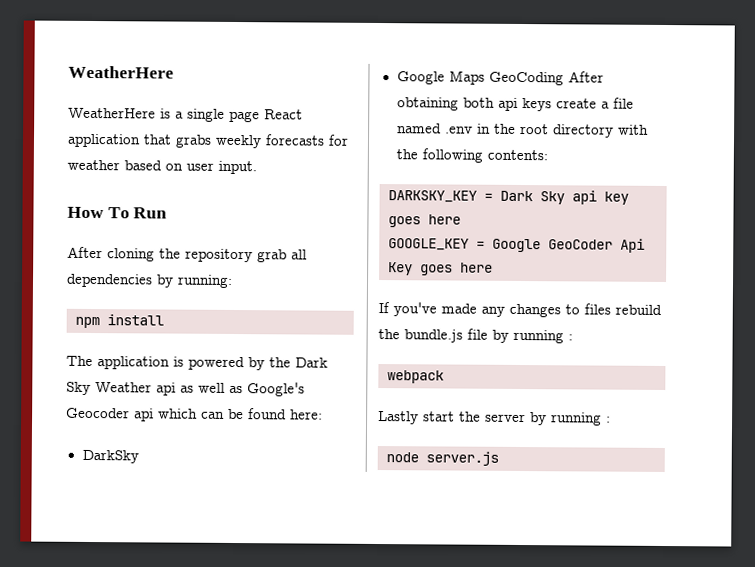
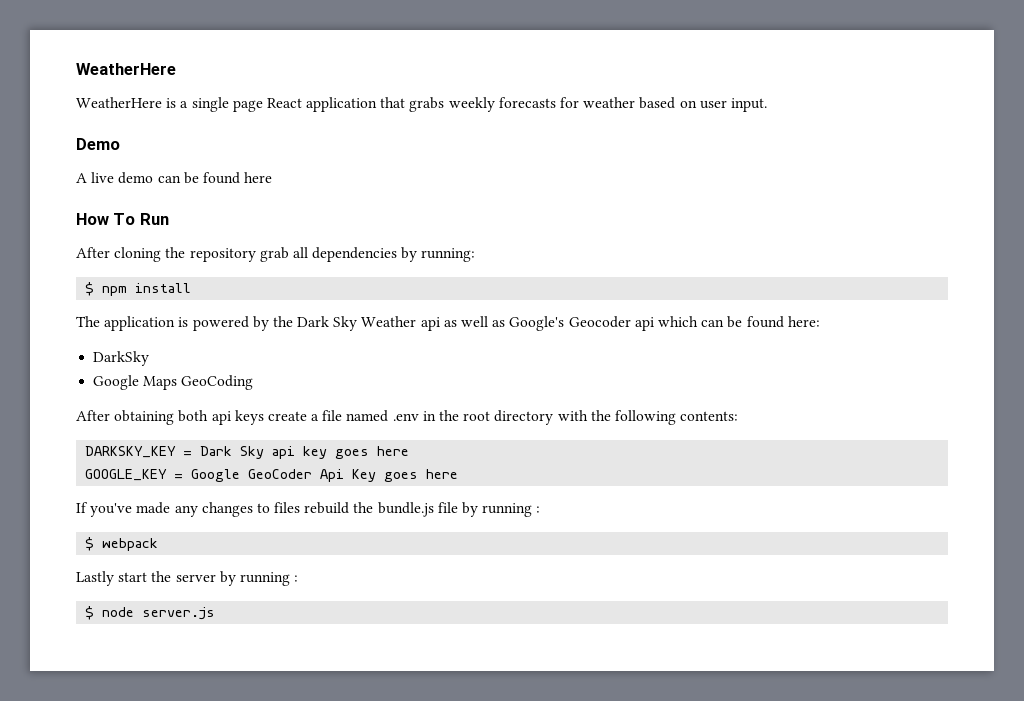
+ Demo
+ A live demo can be found here
- npm install
+ $ npm install
- Google Maps GeoCoding After obtaining both api keys create a file named .env in the root directory with the following contents:
+ Google Maps GeoCoding
+ After obtaining both api keys create a file named .env in the root directory with the following contents:
- webpack
+ $ webpack
- node server.js
+ $ node server.js

